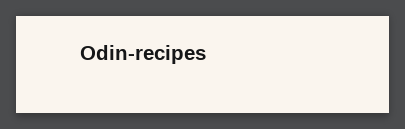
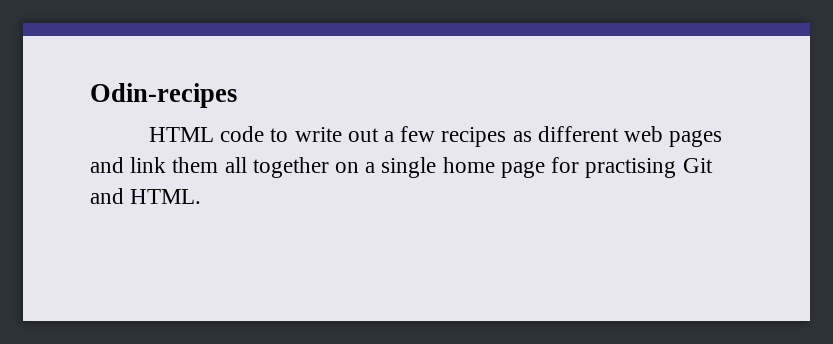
+ HTML code to write out a few recipes as different web pages and link them all together on a single home page for practising Git and HTML.

